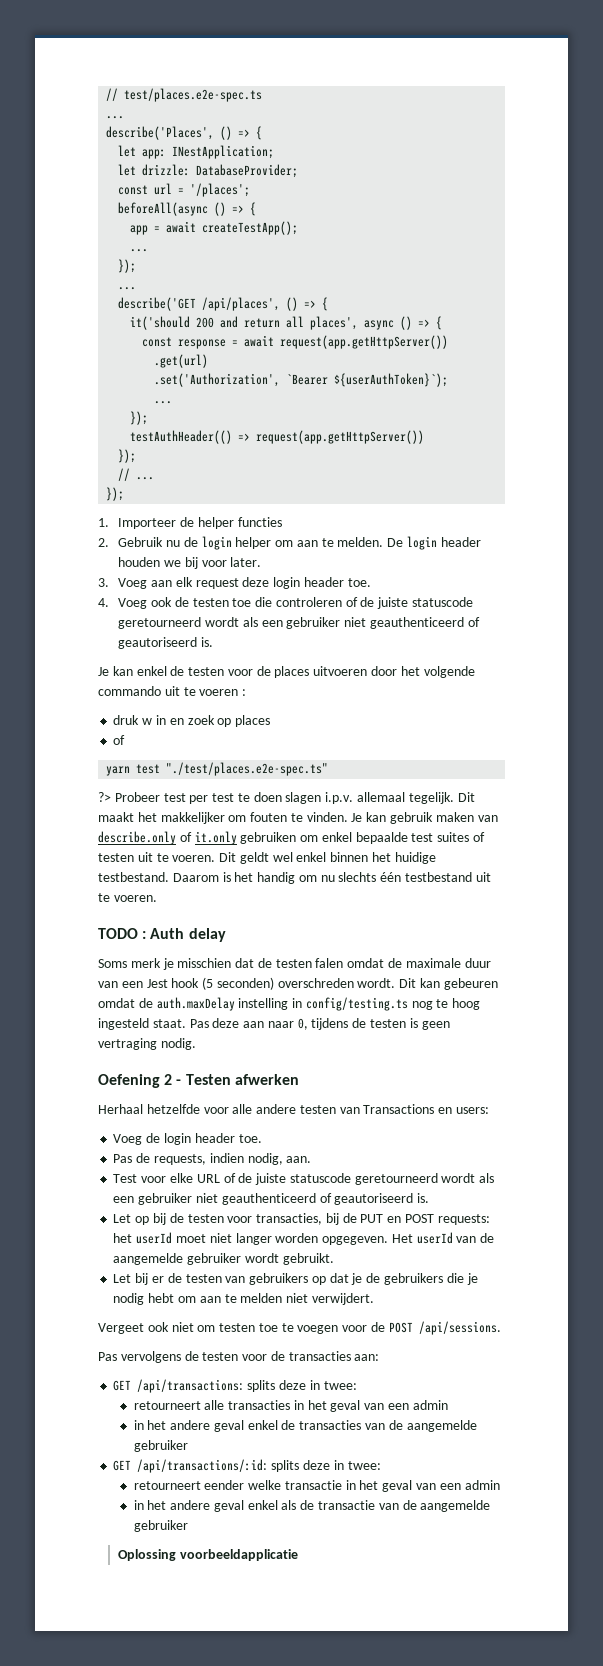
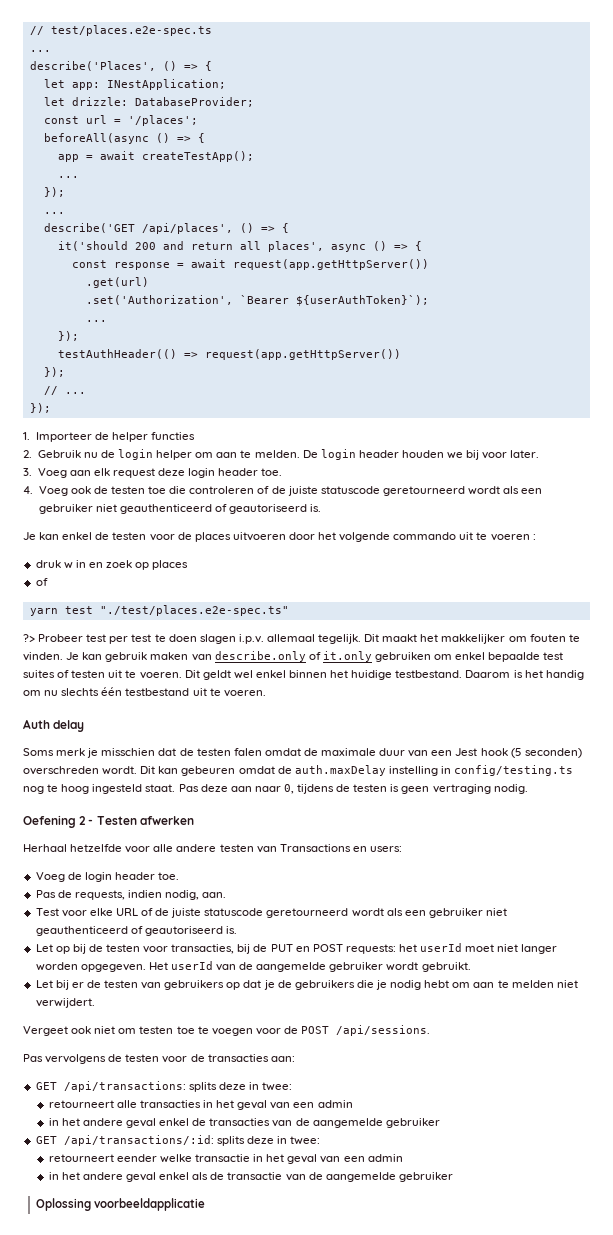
- TODO : Auth delay
+ Auth delay

